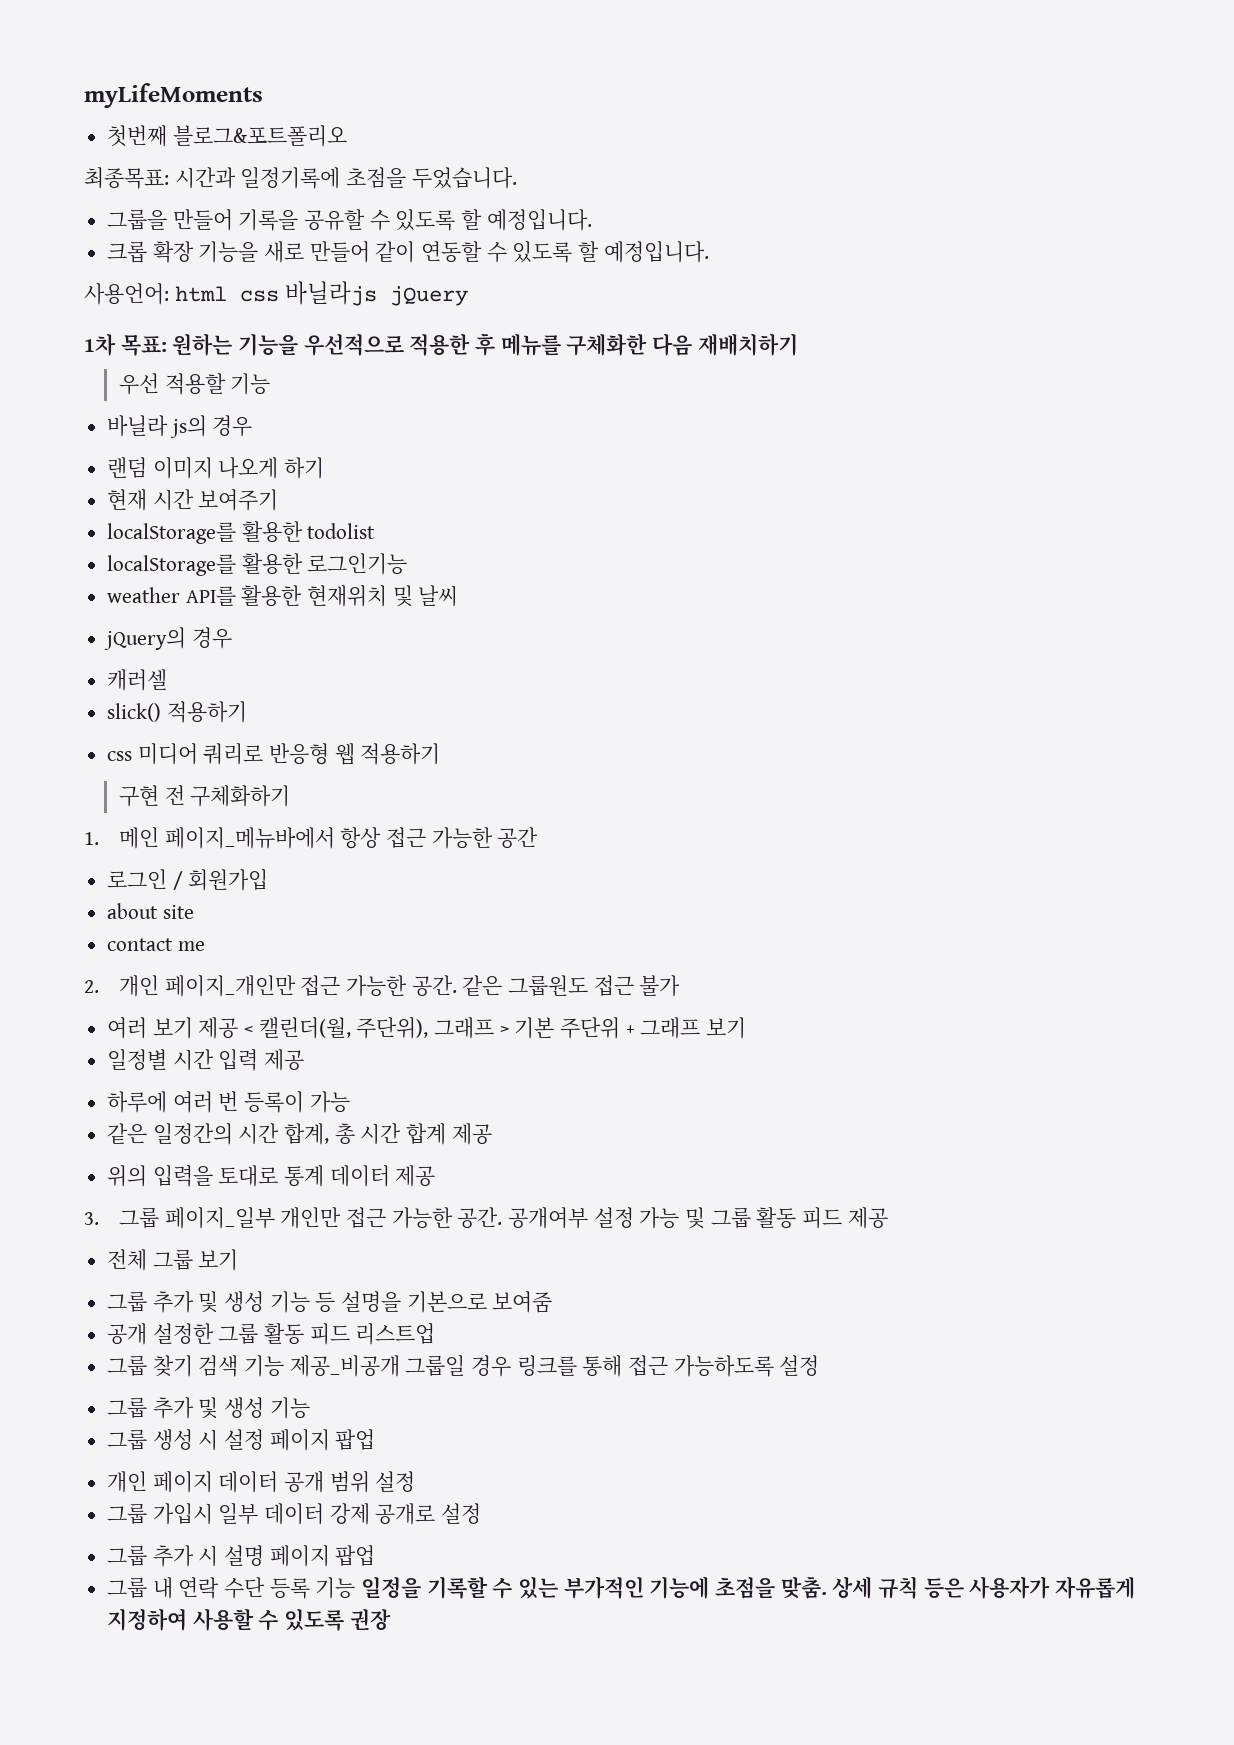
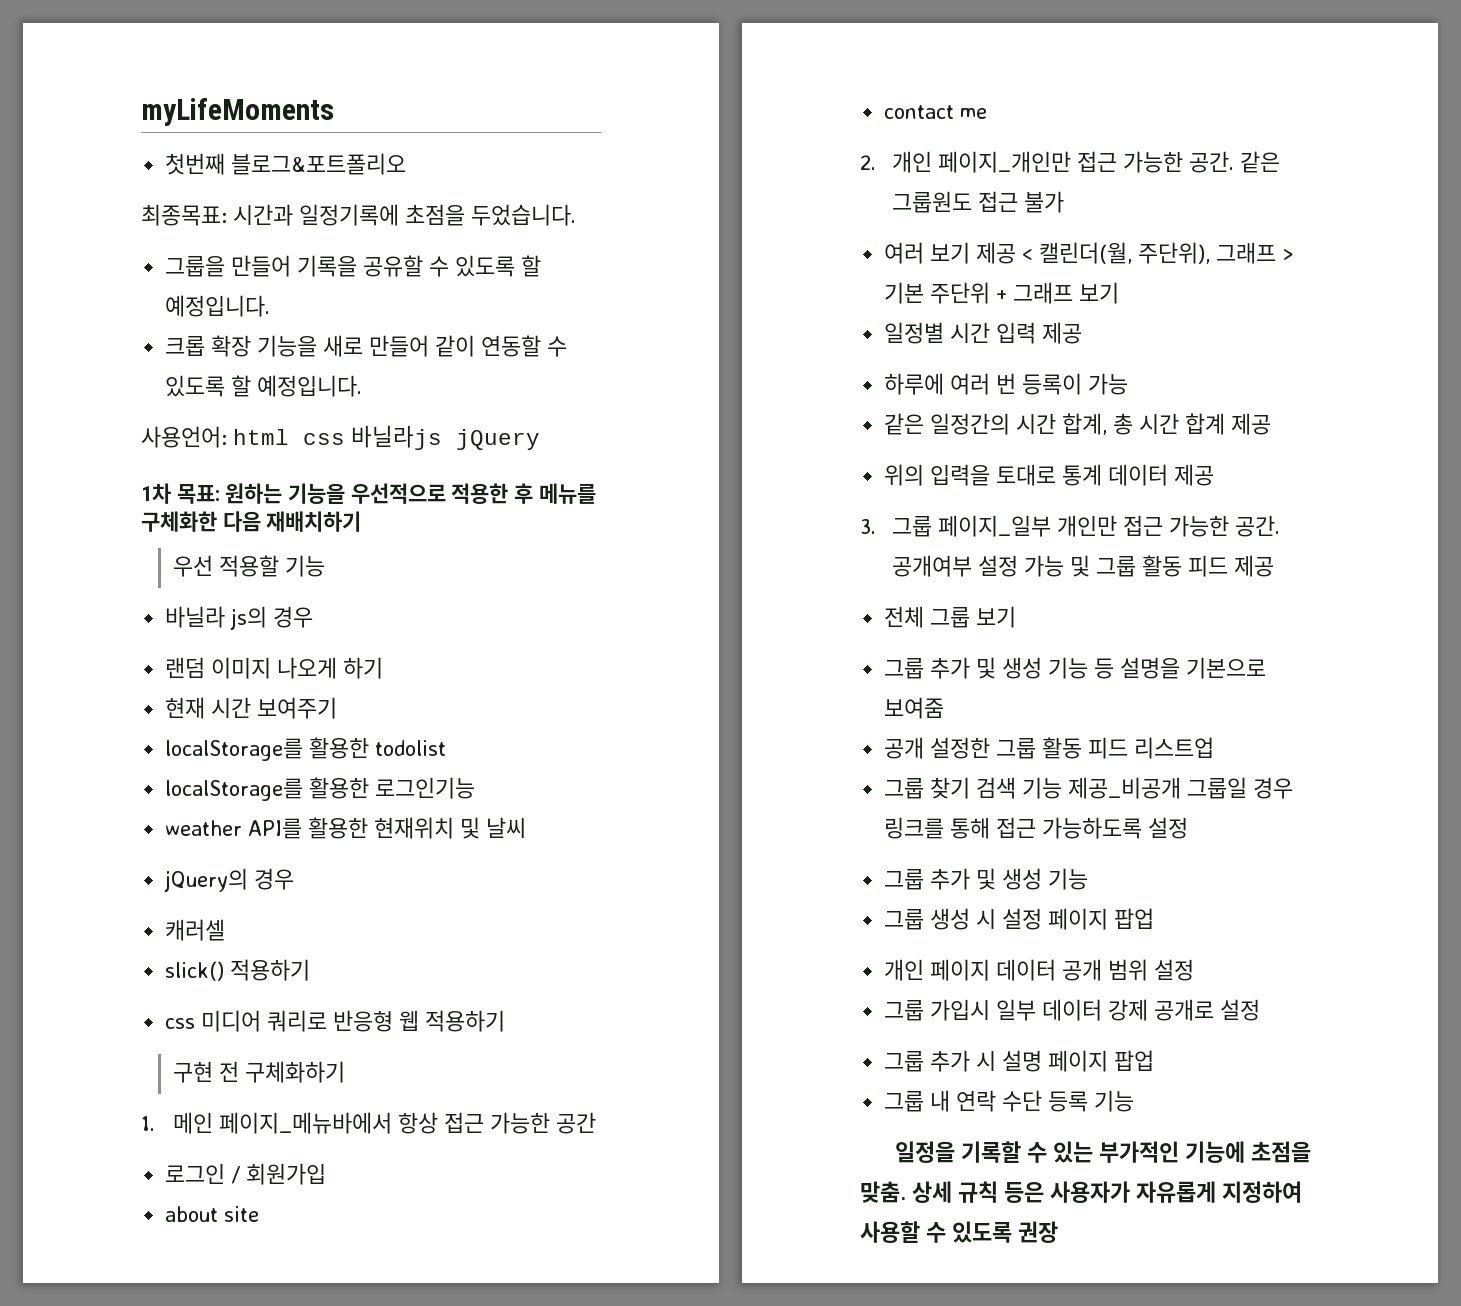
- 그룹 내 연락 수단 등록 기능 일정을 기록할 수 있는 부가적인 기능에 초점을 맞춤.
+ 그룹 내 연락 수단 등록 기능
+ 일정을 기록할 수 있는 부가적인 기능에 초점을 맞춤.

